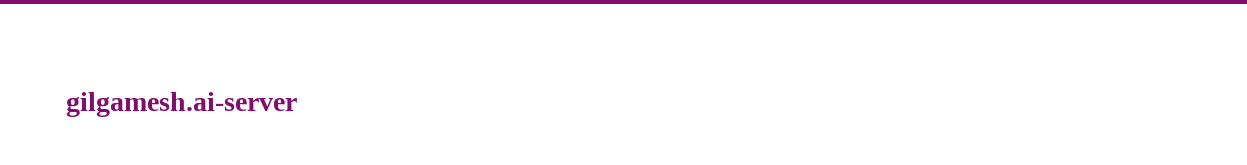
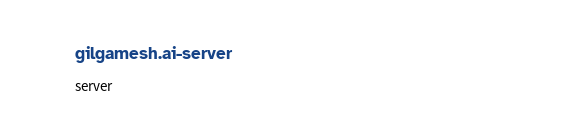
+ server

